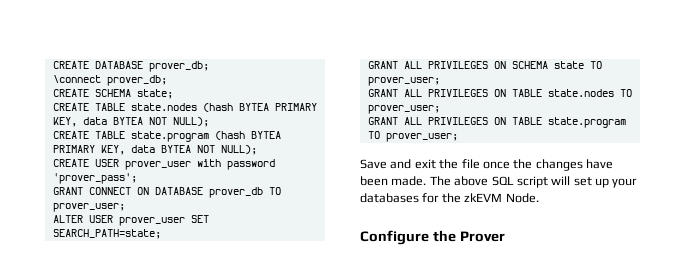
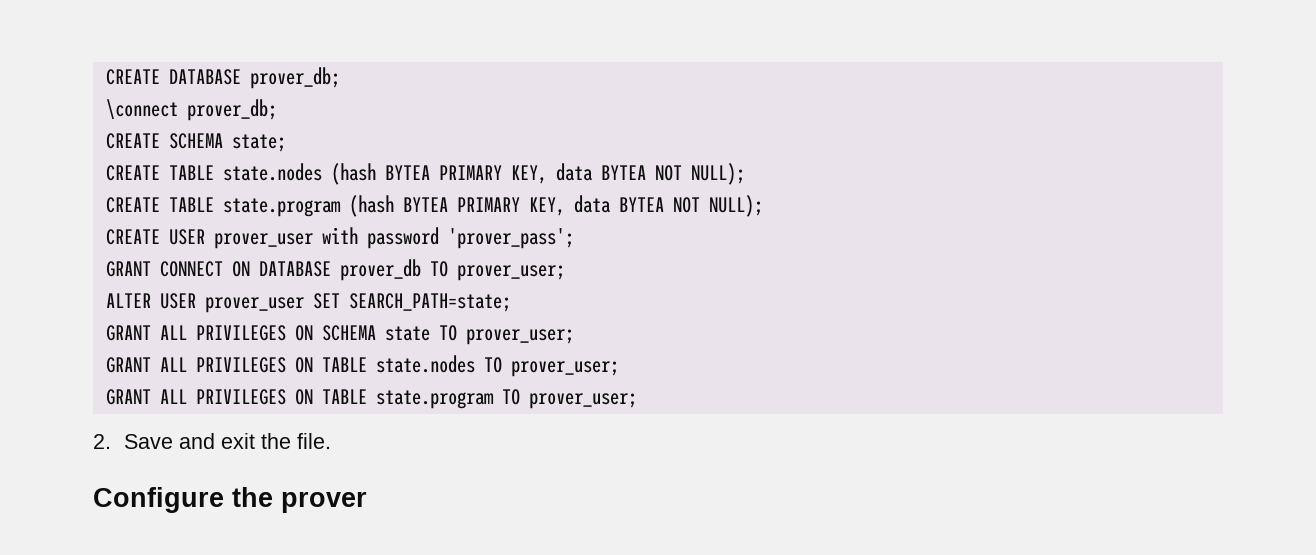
- Save and exit the file once the changes have been made. The above SQL script will set up your databases for the zkEVM Node.
+ 2. Save and exit the file.
- Configure the Prover
+ Configure the prover

